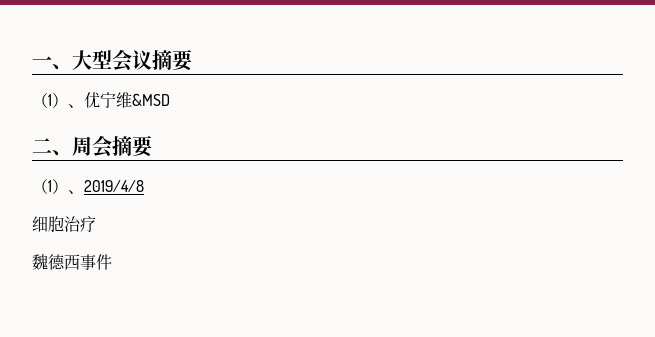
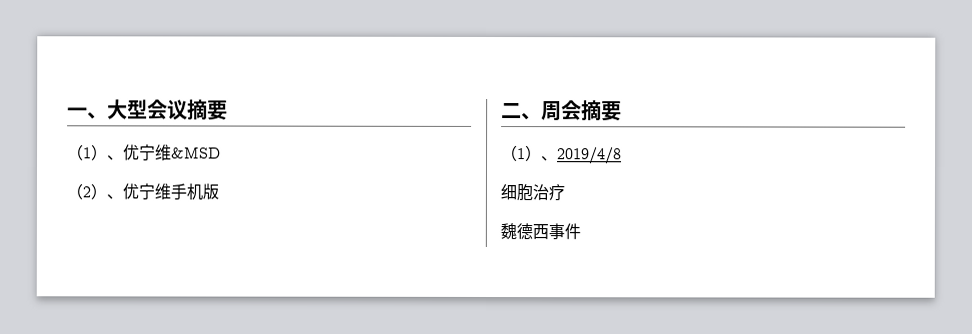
+ （2）、优宁维手机版

